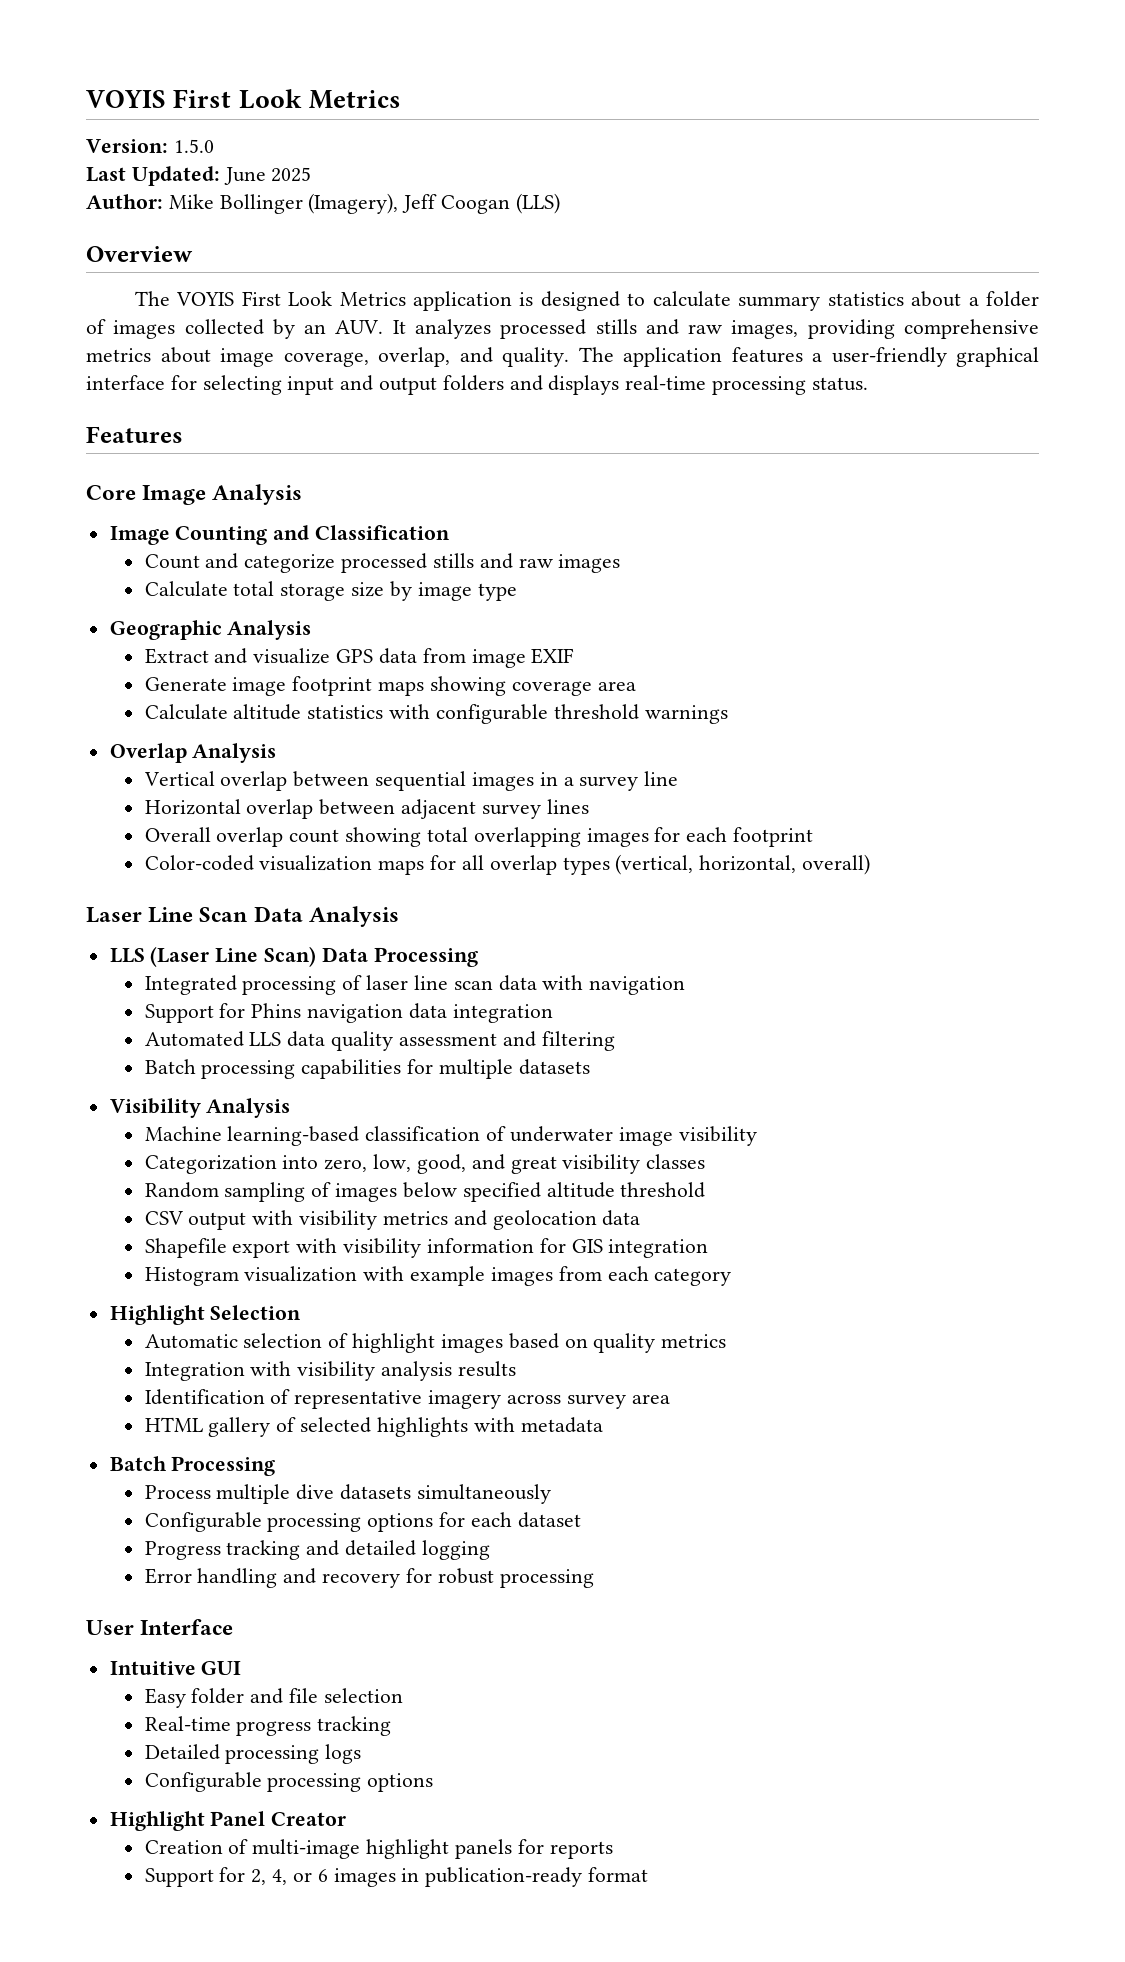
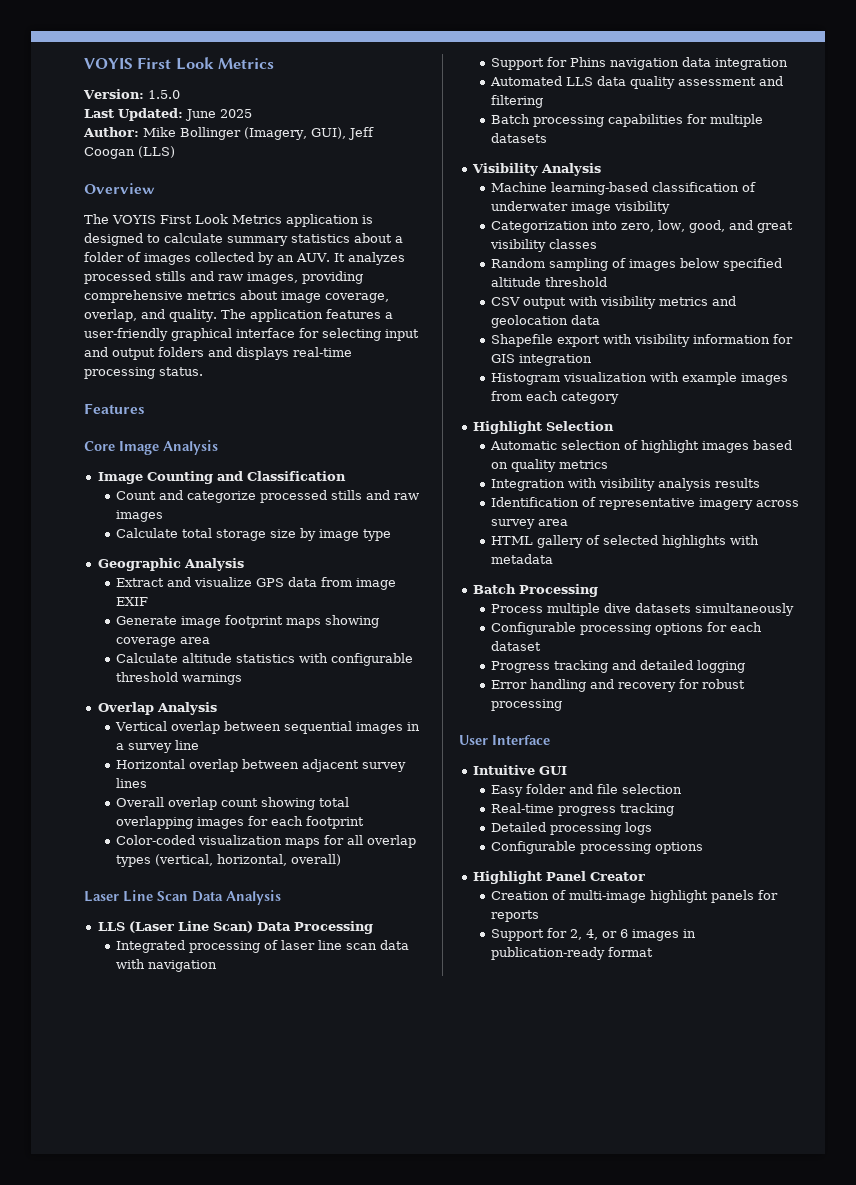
- Author: Mike Bollinger (Imagery), Jeff Coogan (LLS)
+ Author: Mike Bollinger (Imagery, GUI), Jeff Coogan (LLS)

